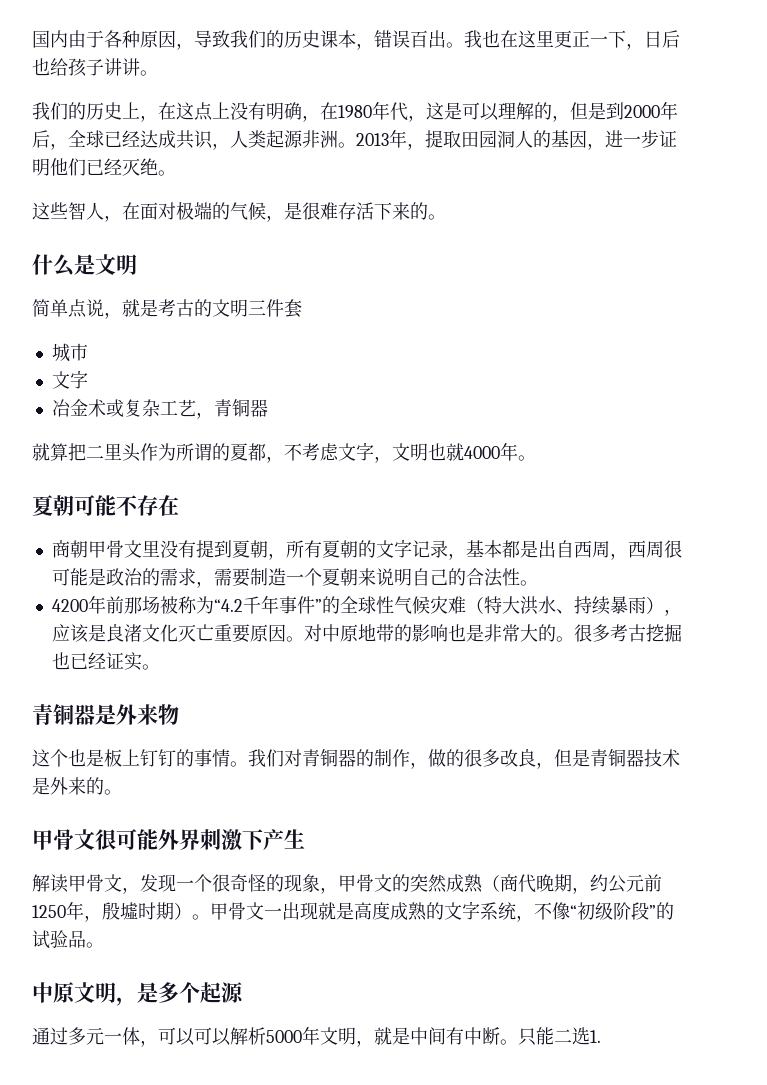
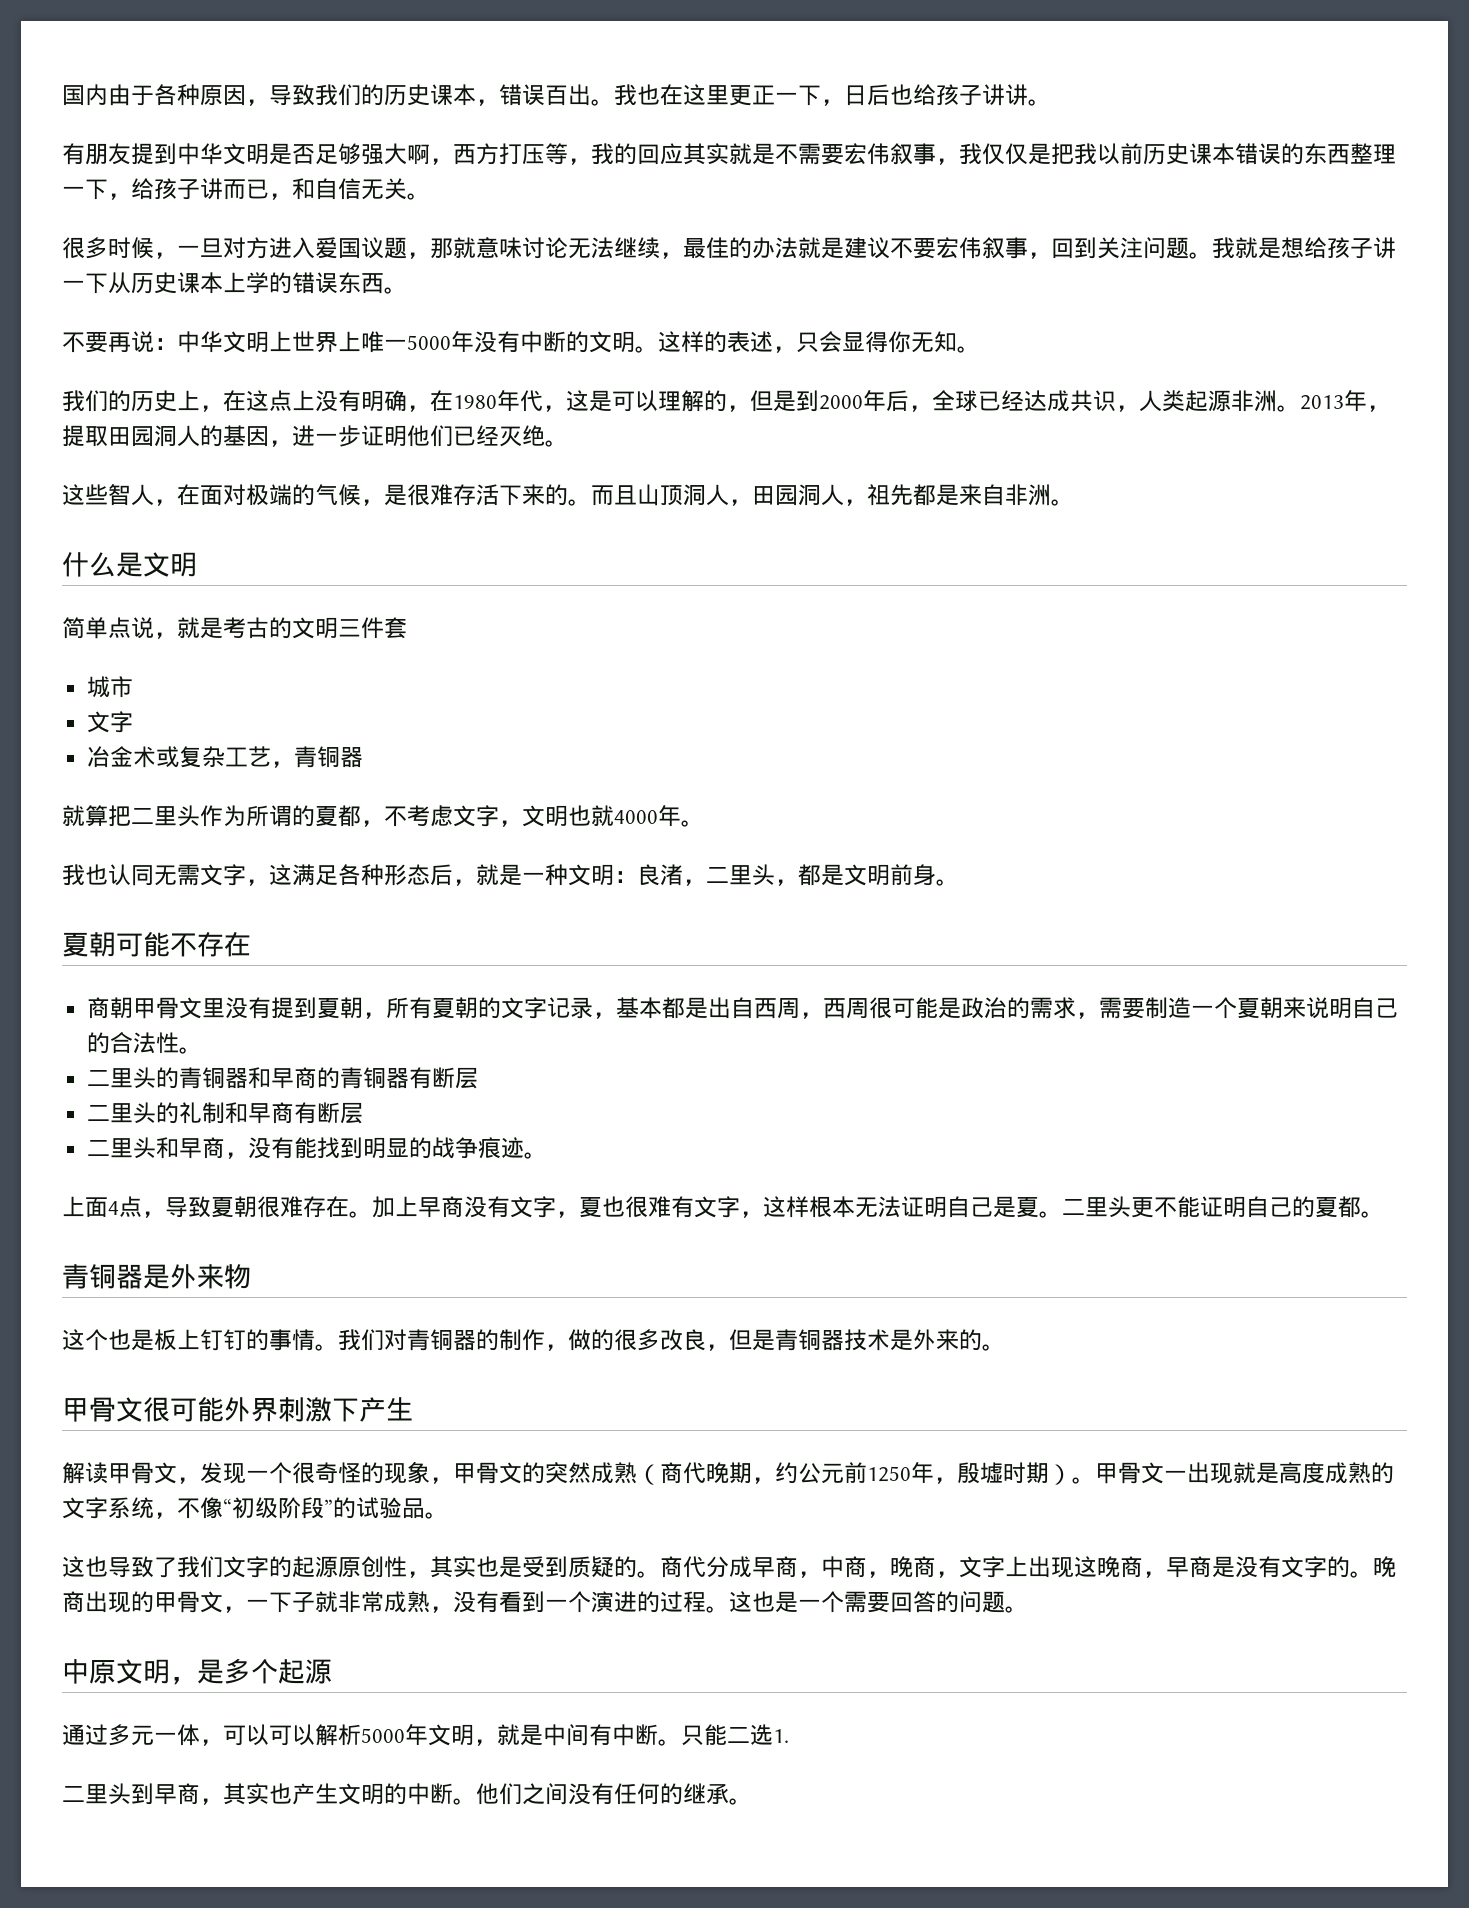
+ 有朋友提到中华文明是否足够强大啊，西方打压等，我的回应其实就是不需要宏伟叙事，我仅仅是把我以前历史课本错误的东西整理一下，给孩子讲而已，和自信无关。
+ 很多时候，一旦对方进入爱国议题，那就意味讨论无法继续，最佳的办法就是建议不要宏伟叙事，回到关注问题。我就是想给孩子讲一下从历史课本上学的错误东西。
+ 不要再说：中华文明上世界上唯一5000年没有中断的文明。这样的表述，只会显得你无知。
+ 而且山顶洞人，田园洞人，祖先都是来自非洲。
+ 我也认同无需文字，这满足各种形态后，就是一种文明：良渚，二里头，都是文明前身。
- 4200年前那场被称为“4.2千年事件”的全球性气候灾难（特大洪水、持续暴雨），应该是良渚文化灭亡重要原因。对中原地带的影响也是非常大的。很多考古挖掘也已经证实。
+ 二里头的青铜器和早商的青铜器有断层
+ 二里头的礼制和早商有断层
+ 二里头和早商，没有能找到明显的战争痕迹。
+ 上面4点，导致夏朝很难存在。加上早商没有文字，夏也很难有文字，这样根本无法证明自己是夏。二里头更不能证明自己的夏都。
+ 这也导致了我们文字的起源原创性，其实也是受到质疑的。商代分成早商，中商，晚商，文字上出现这晚商，早商是没有文字的。晚商出现的甲骨文，一下子就非常成熟，没有看到一个演进的过程。这也是一个需要回答的问题。
+ 二里头到早商，其实也产生文明的中断。他们之间没有任何的继承。

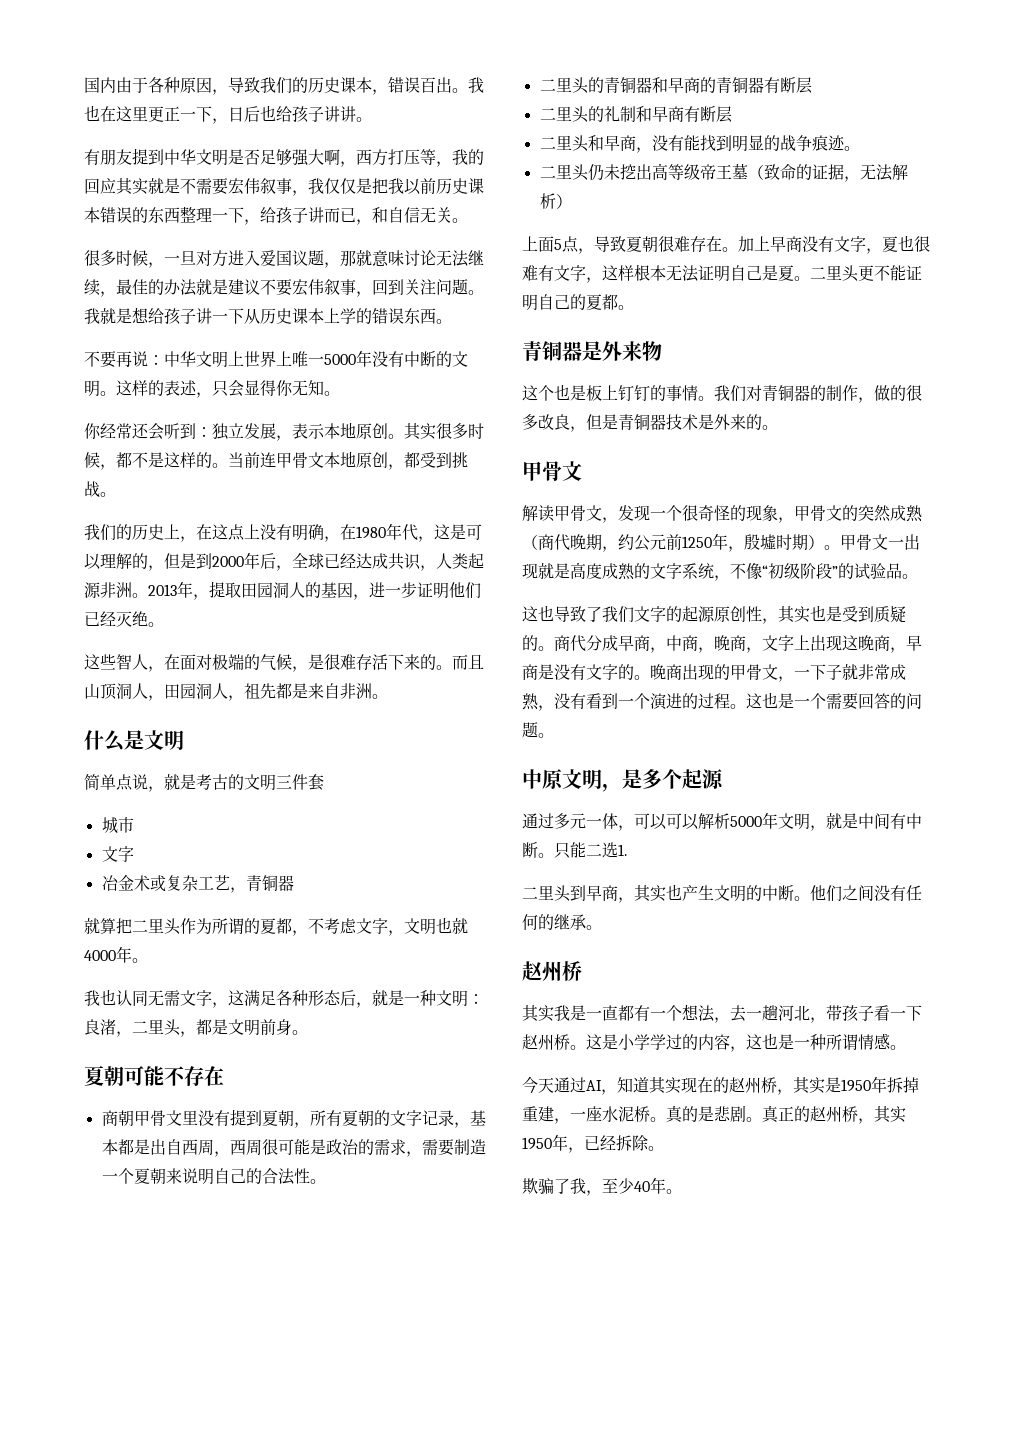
+ 你经常还会听到：独立发展，表示本地原创。其实很多时候，都不是这样的。当前连甲骨文本地原创，都受到挑战。
+ 二里头仍未挖出高等级帝王墓（致命的证据，无法解析）
- 上面4点，导致夏朝很难存在。
+ 上面5点，导致夏朝很难存在。
  我们对青铜器的制作，做的很多改良，但是青铜器技术是外来的。
- 甲骨文很可能外界刺激下产生
+ 甲骨文
  他们之间没有任何的继承。
+ 赵州桥
+ 其实我是一直都有一个想法，去一趟河北，带孩子看一下赵州桥。这是小学学过的内容，这也是一种所谓情感。
+ 今天通过AI，知道其实现在的赵州桥，其实是1950年拆掉重建，一座水泥桥。真的是悲剧。真正的赵州桥，其实1950年，已经拆除。
+ 欺骗了我，至少40年。

